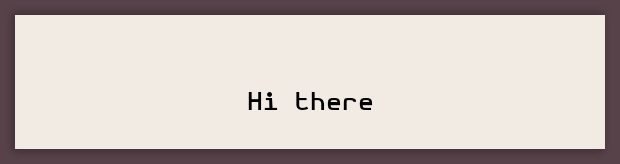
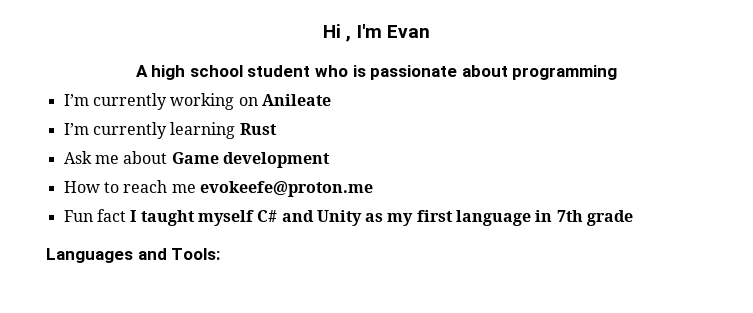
- Hi there
+ Hi , I'm Evan
+ A high school student who is passionate about programming
+ I’m currently working on Anileate
+ I’m currently learning Rust
+ Ask me about Game development
+ How to reach me evokeefe@proton.me
+ Fun fact I taught myself C# and Unity as my first language in 7th grade
+ Languages and Tools:

